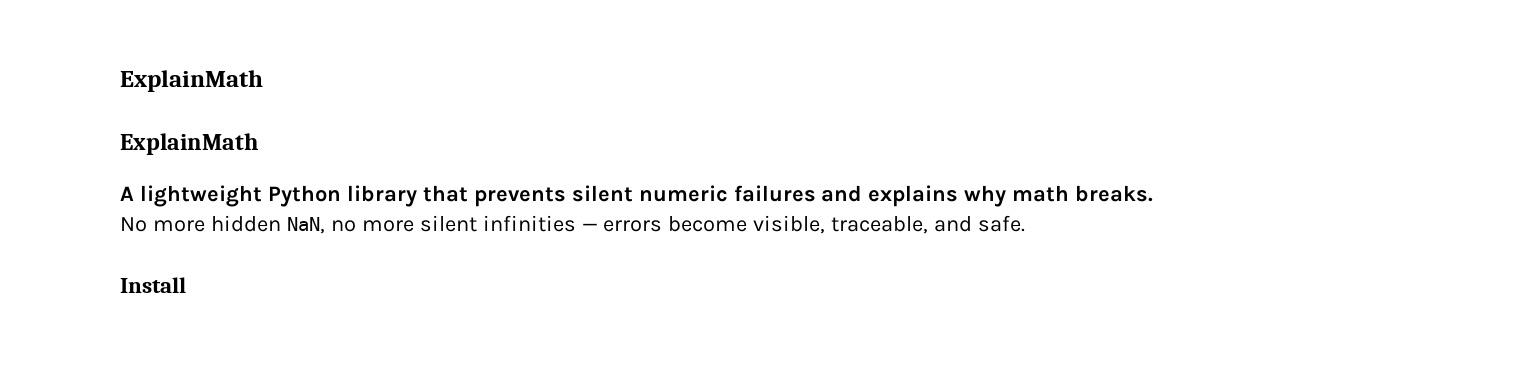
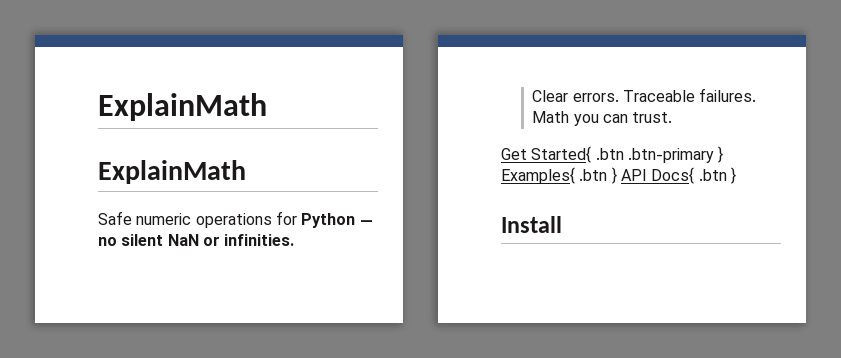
- A lightweight Python library that prevents silent numeric failures and explains why math breaks.
- No more hidden NaN, no more silent infinities — errors become visible, traceable, and safe.
+ Safe numeric operations for Python — no silent NaN or infinities.
+ Clear errors. Traceable failures. Math you can trust.
+ Get Started{ .btn .btn-primary } Examples{ .btn } API Docs{ .btn }

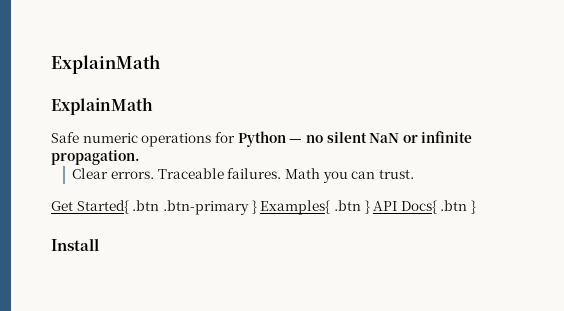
- Safe numeric operations for Python — no silent NaN or infinities.
+ Safe numeric operations for Python — no silent NaN or infinite propagation.

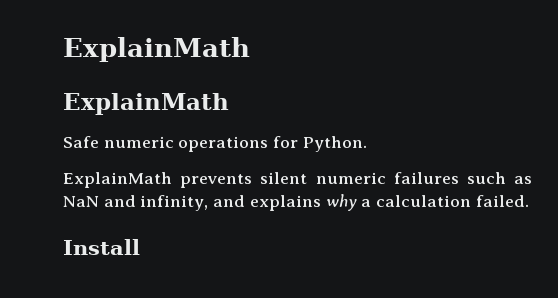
- Safe numeric operations for Python — no silent NaN or infinite propagation.
- Clear errors. Traceable failures. Math you can trust.
- Get Started{ .btn .btn-primary } Examples{ .btn } API Docs{ .btn }
+ Safe numeric operations for Python.
+ ExplainMath prevents silent numeric failures such as NaN and infinity, and explains why a calculation failed.

